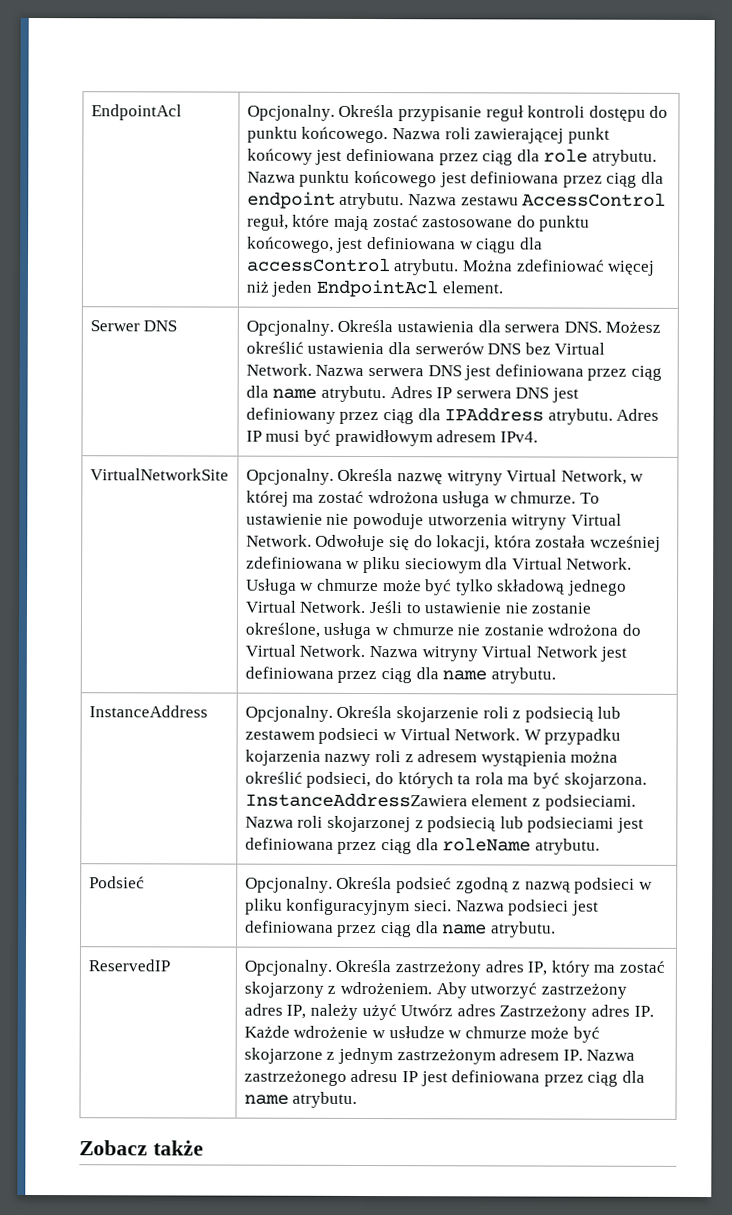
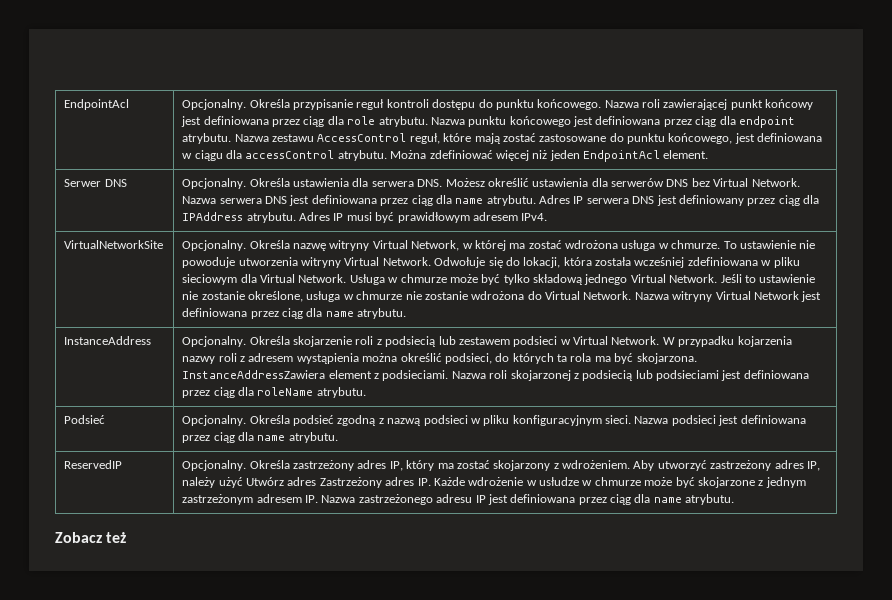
- Zobacz także
+ Zobacz też

